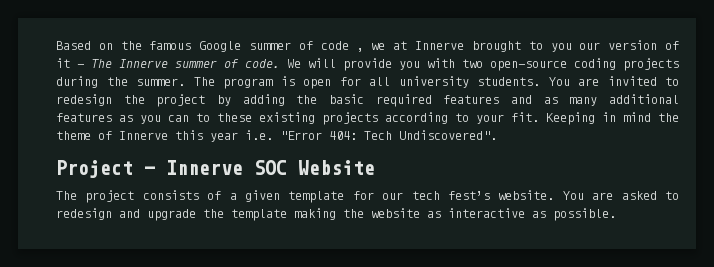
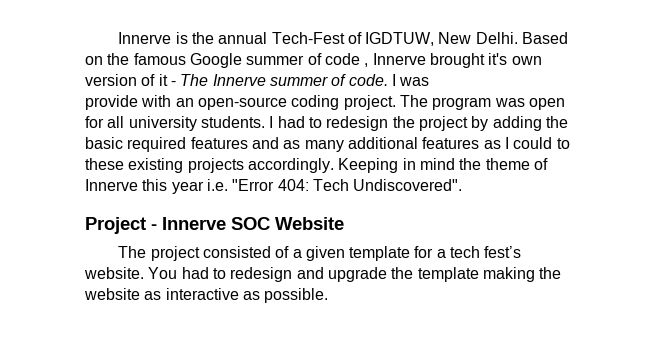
+ Innerve is the annual Tech-Fest of IGDTUW, New Delhi.
- Based on the famous Google summer of code , we at Innerve brought to you our version of it - The Innerve summer of code.
+ Based on the famous Google summer of code , Innerve brought it's own version of it - The Innerve summer of code.
- We will provide you with two open-source coding projects during the summer.
+ I was
+ provide with an open-source coding project.
- The program is open for all university students.
+ The program was open for all university students.
- You are invited to redesign the project by adding the basic required features and as many additional features as you can to these existing projects according to your fit.
+ I had to redesign the project by adding the basic required features and as many additional features as I could to these existing projects accordingly.
- The project consists of a given template for our tech fest’s website.
+ The project consisted of a given template for a tech fest’s website.
- You are asked to redesign and upgrade the template making the website as interactive as possible.
+ You had to redesign and upgrade the template making the website as interactive as possible.

